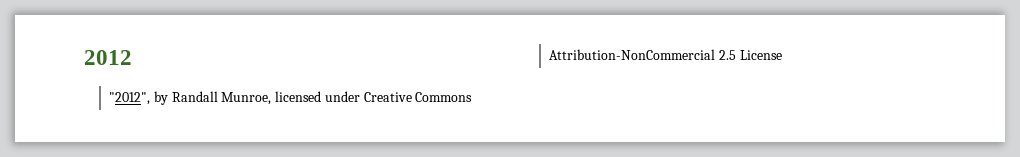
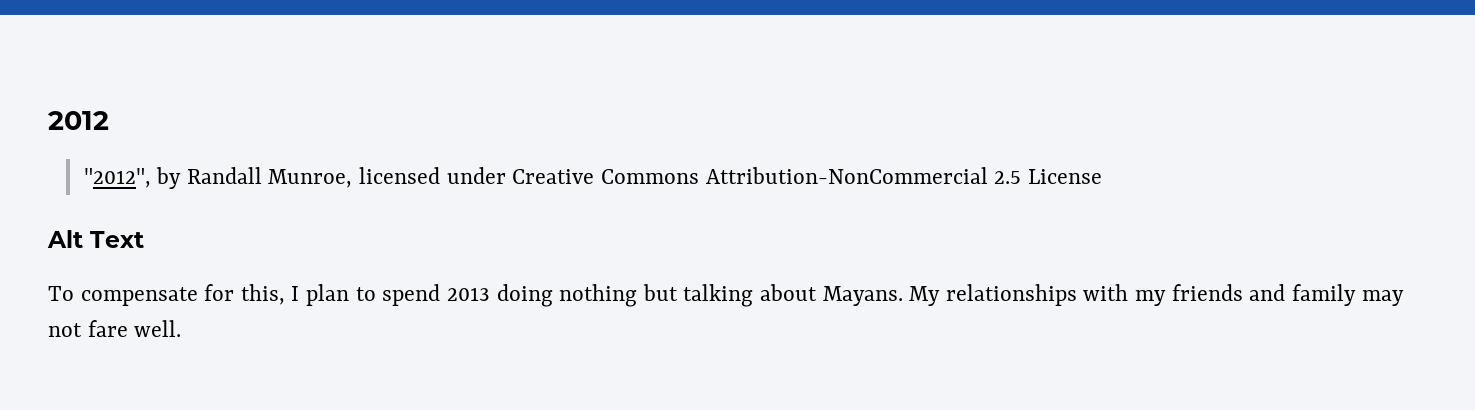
+ Alt Text
+ To compensate for this, I plan to spend 2013 doing nothing but talking about Mayans. My relationships with my friends and family may not fare well.

